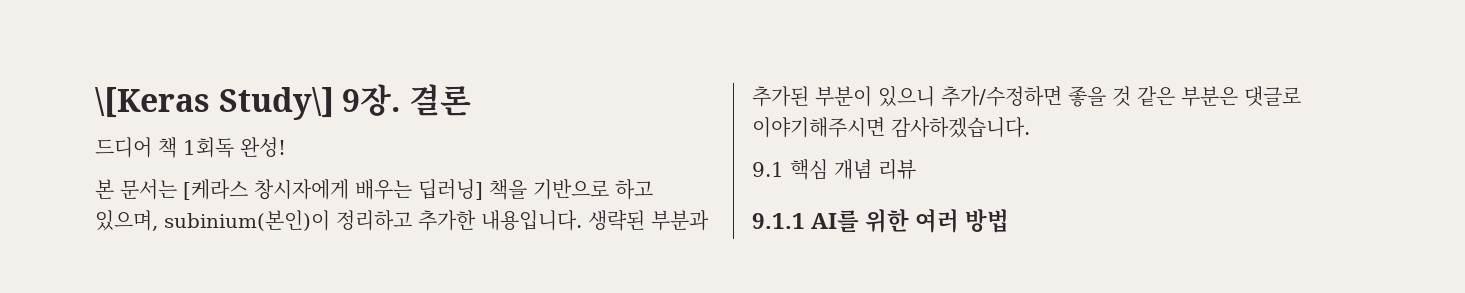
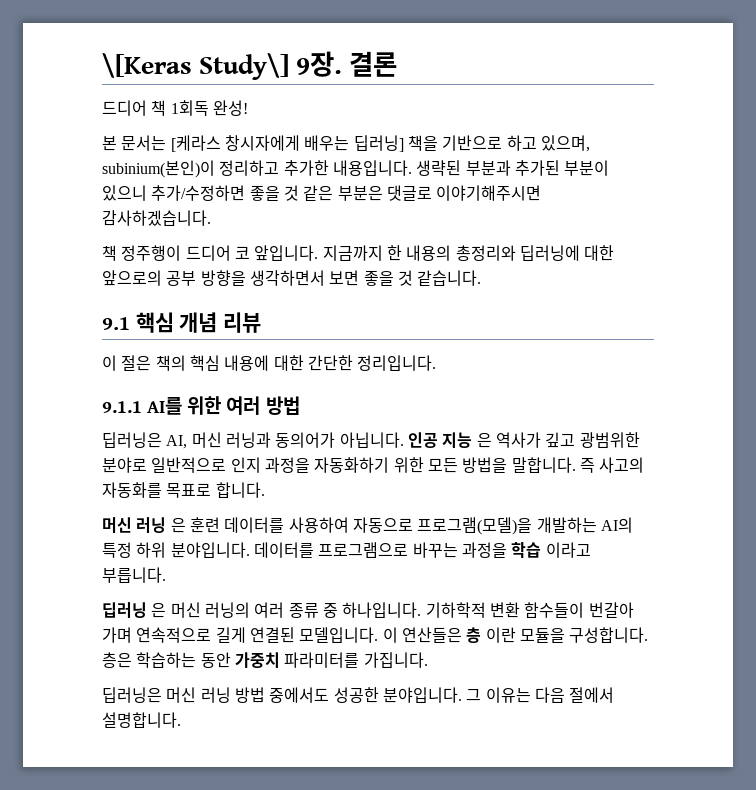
+ 책 정주행이 드디어 코 앞입니다. 지금까지 한 내용의 총정리와 딥러닝에 대한 앞으로의 공부 방향을 생각하면서 보면 좋을 것 같습니다.
  9.1 핵심 개념 리뷰
+ 이 절은 책의 핵심 내용에 대한 간단한 정리입니다.
+ 딥러닝은 AI, 머신 러닝과 동의어가 아닙니다. 인공 지능 은 역사가 깊고 광범위한 분야로 일반적으로 인지 과정을 자동화하기 위한 모든 방법을 말합니다. 즉 사고의 자동화를 목표로 합니다.
+ 머신 러닝 은 훈련 데이터를 사용하여 자동으로 프로그램(모델)을 개발하는 AI의 특정 하위 분야입니다. 데이터를 프로그램으로 바꾸는 과정을 학습 이라고 부릅니다.
+ 딥러닝 은 머신 러닝의 여러 종류 중 하나입니다. 기하학적 변환 함수들이 번갈아 가며 연속적으로 길게 연결된 모델입니다. 이 연산들은 층 이란 모듈을 구성합니다. 층은 학습하는 동안 가중치 파라미터를 가집니다.
+ 딥러닝은 머신 러닝 방법 중에서도 성공한 분야입니다. 그 이유는 다음 절에서 설명합니다.

